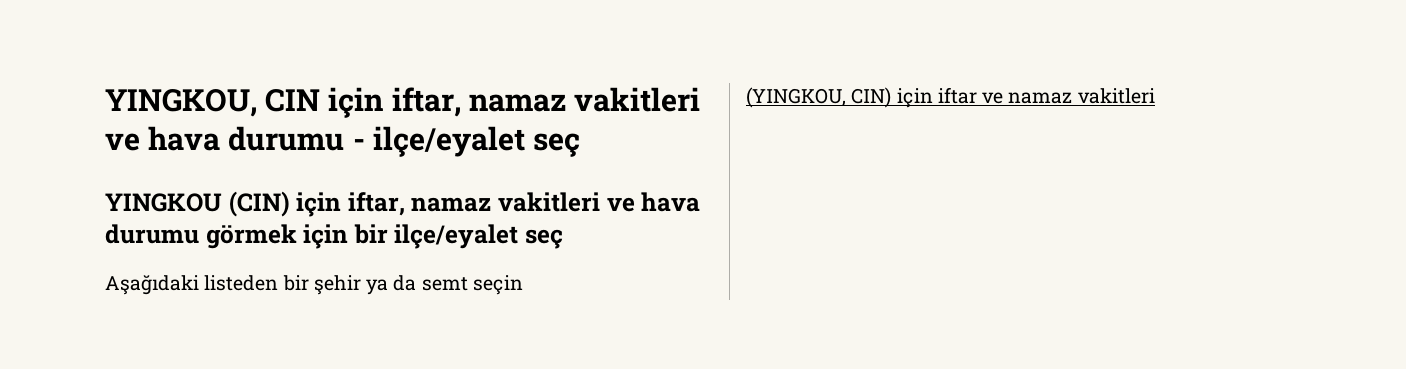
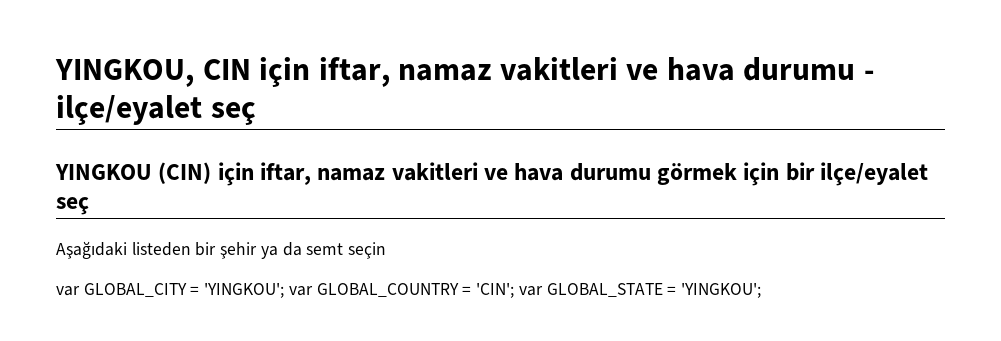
- (YINGKOU, CIN) için iftar ve namaz vakitleri
+ var GLOBAL_CITY = 'YINGKOU'; var GLOBAL_COUNTRY = 'CIN'; var GLOBAL_STATE = 'YINGKOU';

